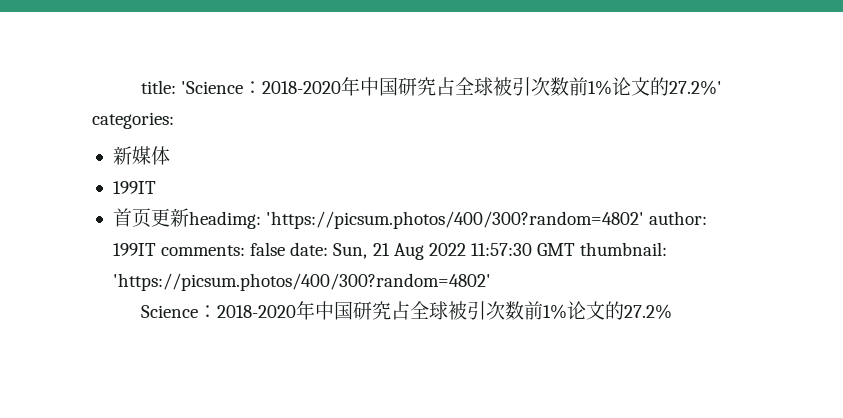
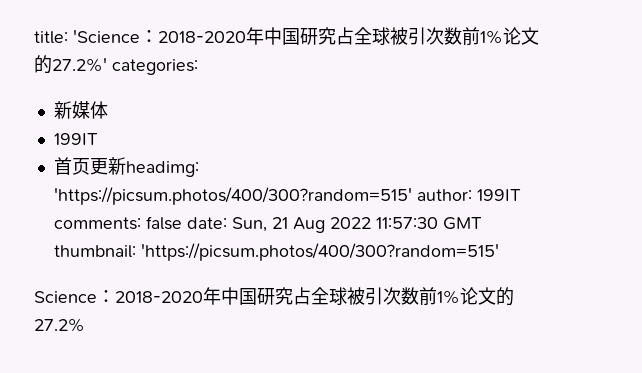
- 首页更新headimg: 'https://picsum.photos/400/300?random=4802' author: 199IT comments: false date: Sun, 21 Aug 2022 11:57:30 GMT thumbnail: 'https://picsum.photos/400/300?random=4802'
+ 首页更新headimg: 'https://picsum.photos/400/300?random=515' author: 199IT comments: false date: Sun, 21 Aug 2022 11:57:30 GMT thumbnail: 'https://picsum.photos/400/300?random=515'

